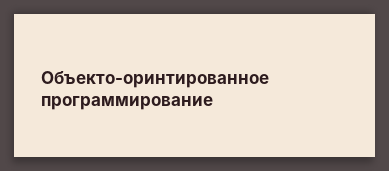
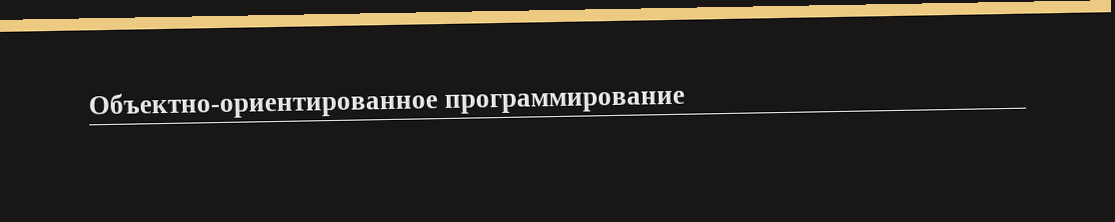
- Объекто-оринтированное программирование
+ Объектно-ориентированное программирование

